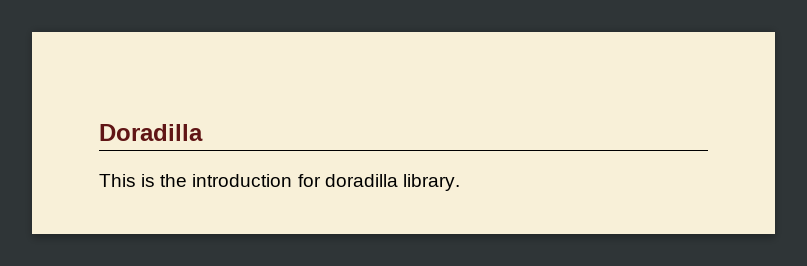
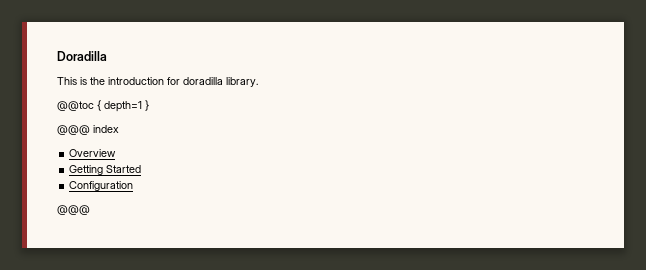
+ @@toc { depth=1 }
+ @@@ index
+ Overview
+ Getting Started
+ Configuration
+ @@@

